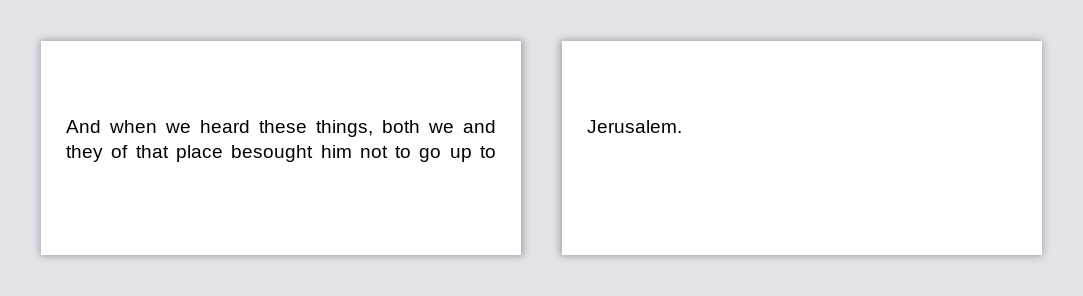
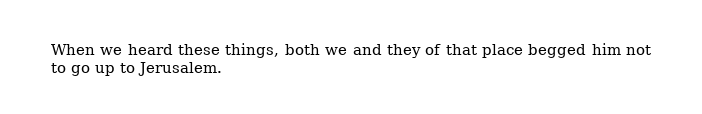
- And when we heard these things, both we and they of that place besought him not to go up to Jerusalem.
+ When we heard these things, both we and they of that place begged him not to go up to Jerusalem.

